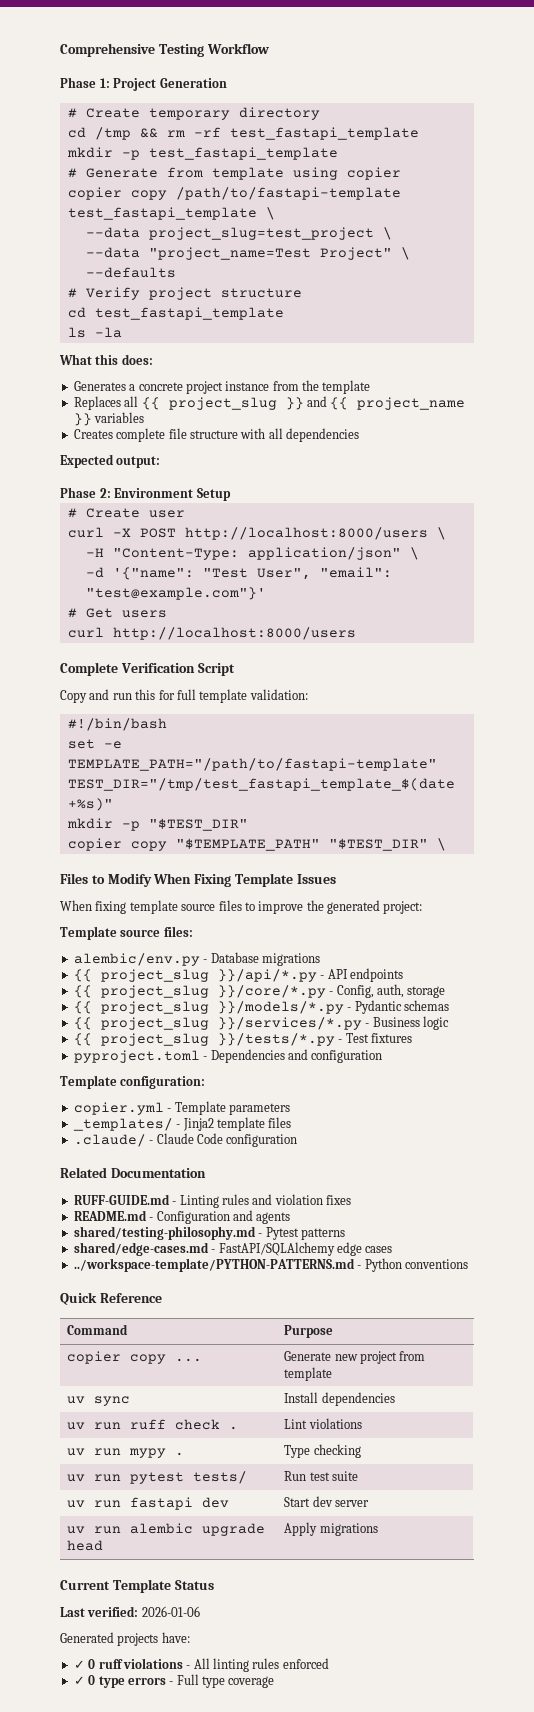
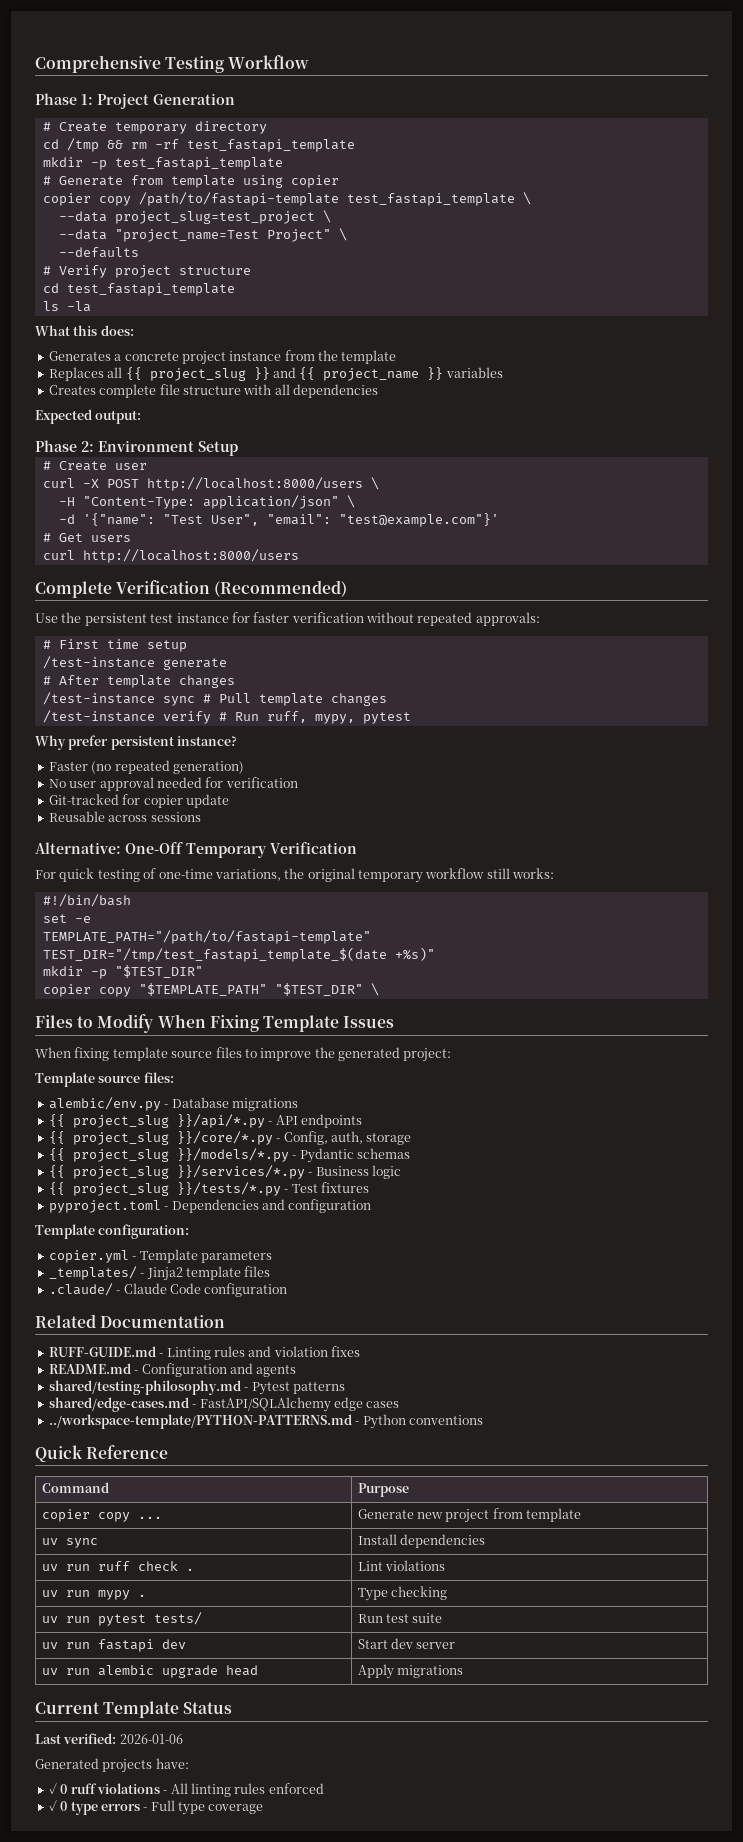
- Complete Verification Script
- Copy and run this for full template validation:
+ Complete Verification (Recommended)
+ Use the persistent test instance for faster verification without repeated approvals:
+ # First time setup
+ /test-instance generate
+ # After template changes
+ /test-instance sync # Pull template changes
+ /test-instance verify # Run ruff, mypy, pytest
+ Why prefer persistent instance?
+ Faster (no repeated generation)
+ No user approval needed for verification
+ Git-tracked for copier update
+ Reusable across sessions
+ Alternative: One-Off Temporary Verification
+ For quick testing of one-time variations, the original temporary workflow still works:

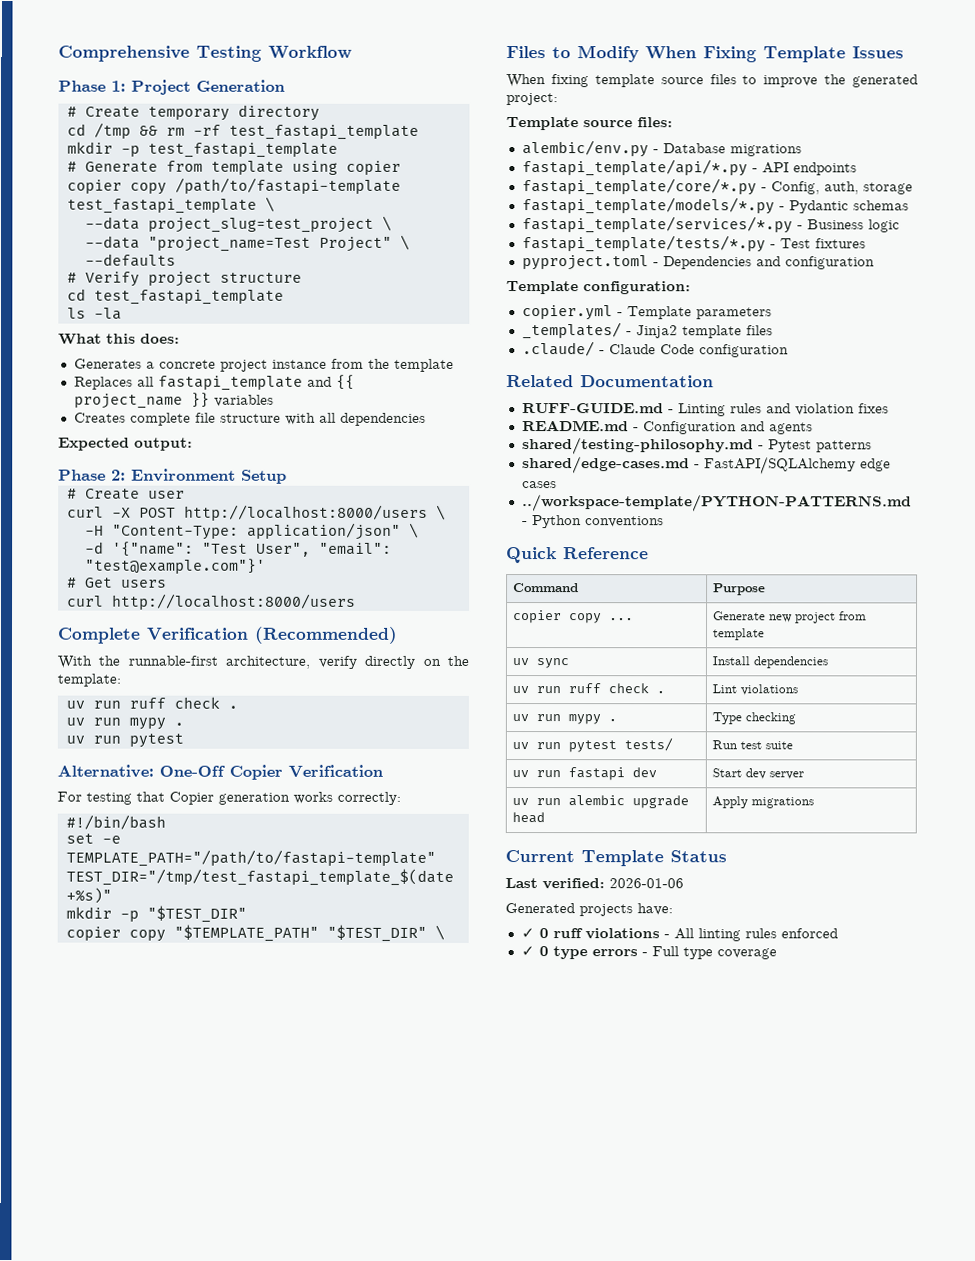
- Replaces all {{ project_slug }} and {{ project_name }} variables
+ Replaces all fastapi_template and {{ project_name }} variables
- Use the persistent test instance for faster verification without repeated approvals:
- # First time setup
- /test-instance generate
- # After template changes
- /test-instance sync # Pull template changes
- /test-instance verify # Run ruff, mypy, pytest
- Why prefer persistent instance?
- Faster (no repeated generation)
- No user approval needed for verification
- Git-tracked for copier update
- Reusable across sessions
+ With the runnable-first architecture, verify directly on the template:
+ uv run ruff check .
+ uv run mypy .
+ uv run pytest
- Alternative: One-Off Temporary Verification
+ Alternative: One-Off Copier Verification
- For quick testing of one-time variations, the original temporary workflow still works:
+ For testing that Copier generation works correctly:
- {{ project_slug }}/api/*.py - API endpoints
+ fastapi_template/api/*.py - API endpoints
- {{ project_slug }}/core/*.py - Config, auth, storage
+ fastapi_template/core/*.py - Config, auth, storage
- {{ project_slug }}/models/*.py - Pydantic schemas
+ fastapi_template/models/*.py - Pydantic schemas
- {{ project_slug }}/services/*.py - Business logic
+ fastapi_template/services/*.py - Business logic
- {{ project_slug }}/tests/*.py - Test fixtures
+ fastapi_template/tests/*.py - Test fixtures

